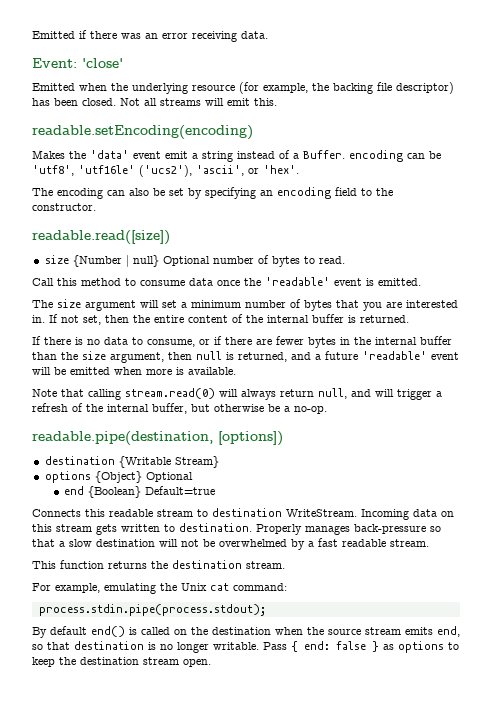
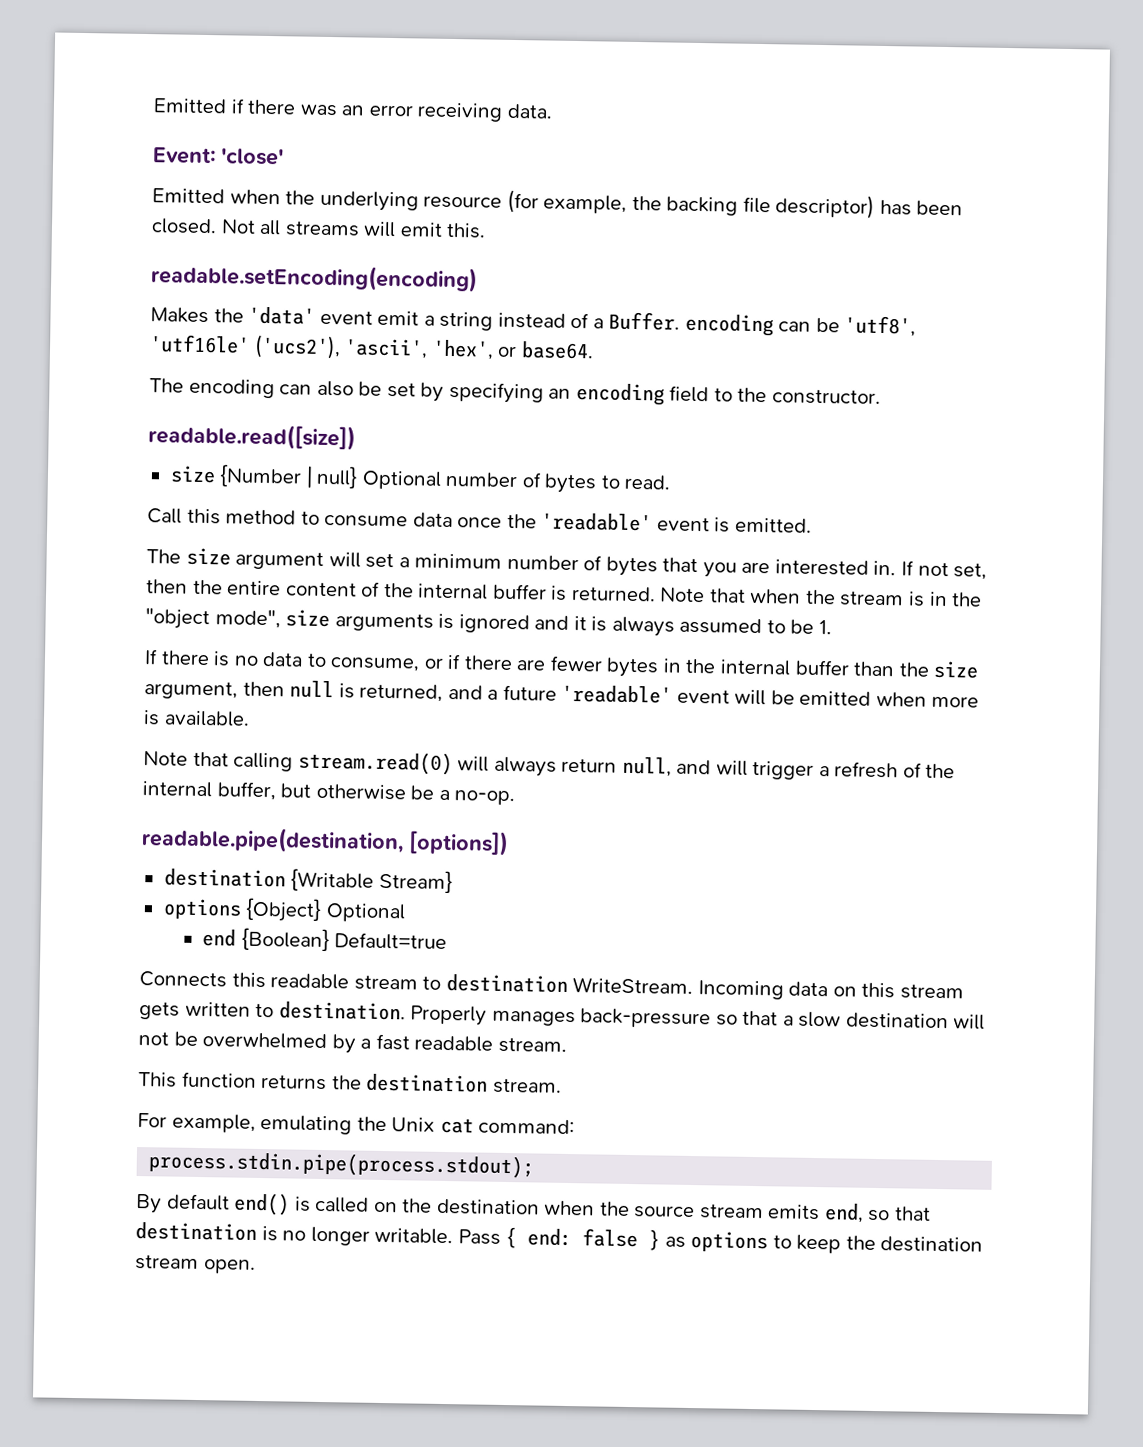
- Makes the 'data' event emit a string instead of a Buffer. encoding can be 'utf8', 'utf16le' ('ucs2'), 'ascii', or 'hex'.
+ Makes the 'data' event emit a string instead of a Buffer. encoding can be 'utf8', 'utf16le' ('ucs2'), 'ascii', 'hex', or base64.
+ Note that when the stream is in the "object mode", size arguments is ignored and it is always assumed to be 1.

